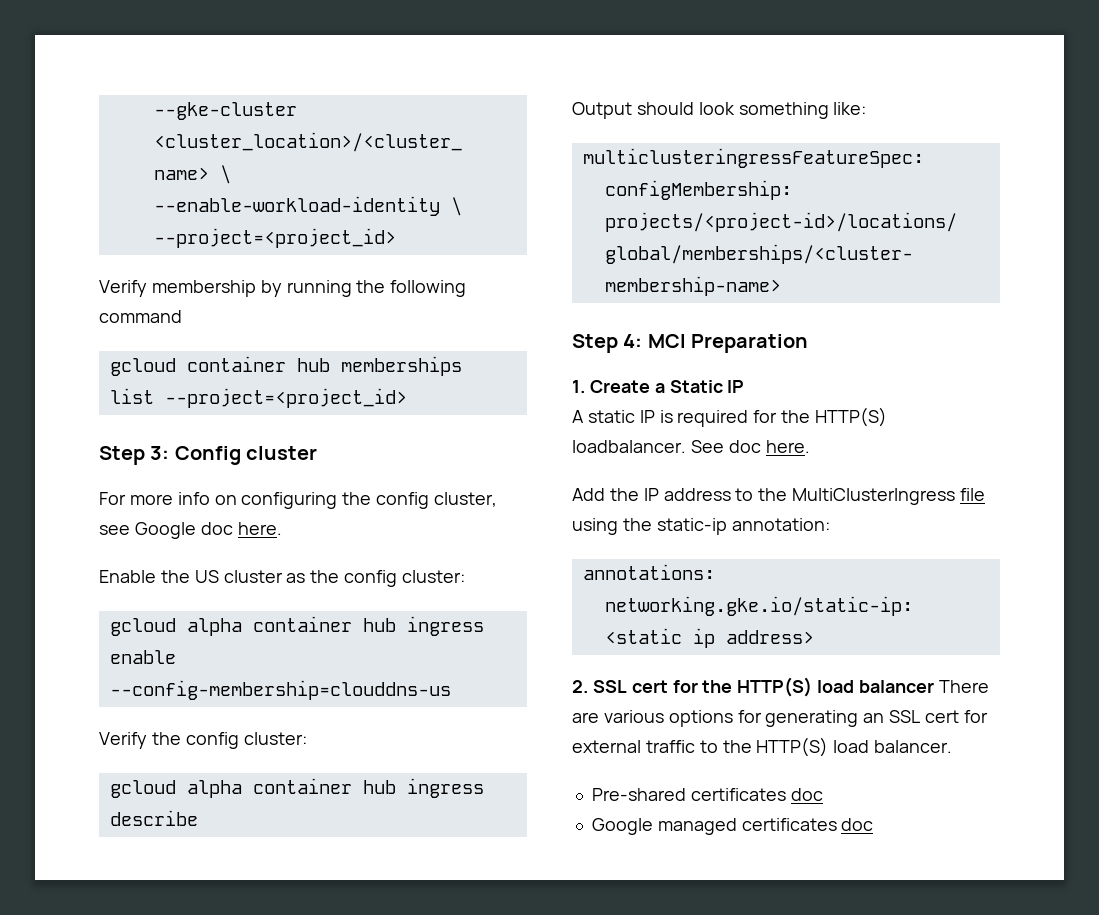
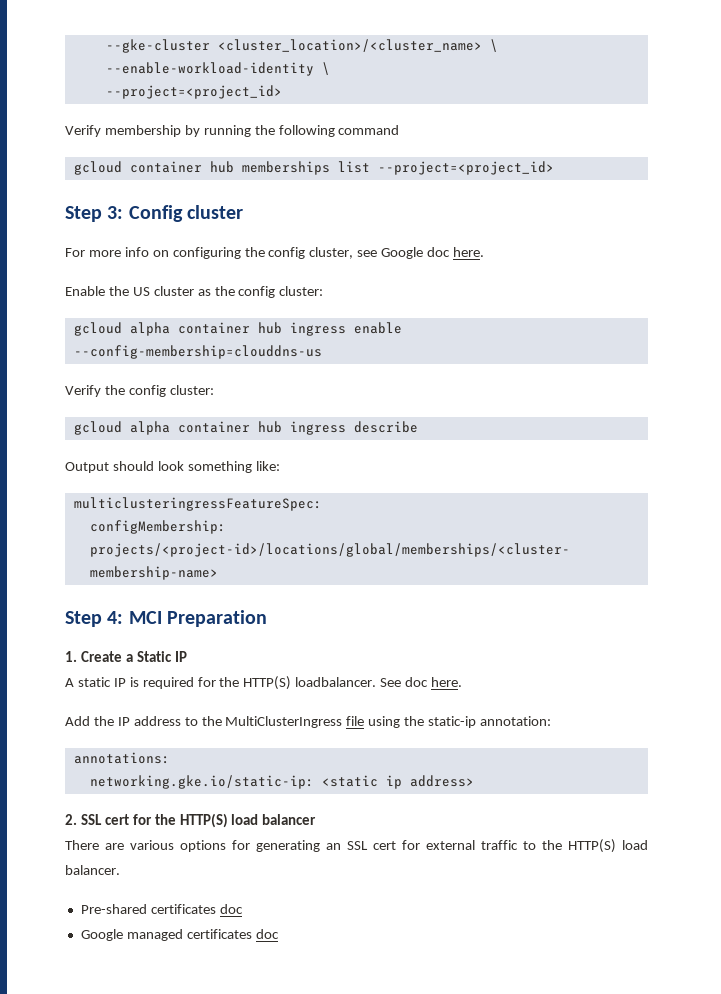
- 2. SSL cert for the HTTP(S) load balancer There are various options for generating an SSL cert for external traffic to the HTTP(S) load balancer.
+ 2. SSL cert for the HTTP(S) load balancer
+ There are various options for generating an SSL cert for external traffic to the HTTP(S) load balancer.

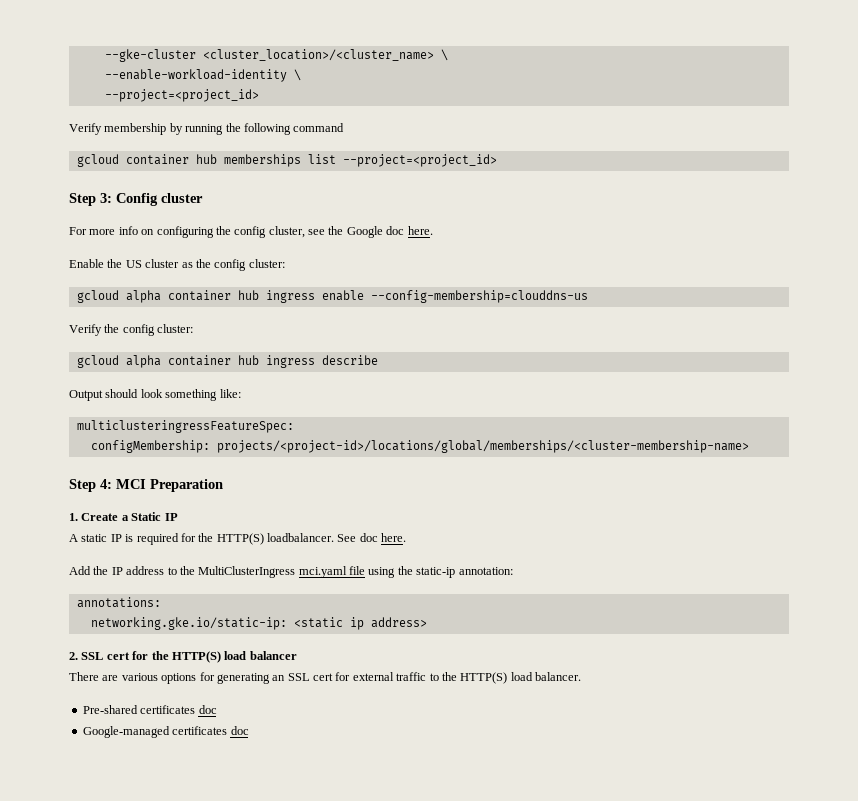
- For more info on configuring the config cluster, see Google doc here.
+ For more info on configuring the config cluster, see the Google doc here.
- Add the IP address to the MultiClusterIngress file using the static-ip annotation:
+ Add the IP address to the MultiClusterIngress mci.yaml file using the static-ip annotation:
- Google managed certificates doc
+ Google-managed certificates doc

